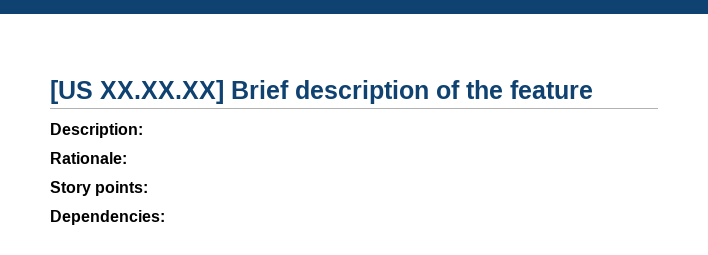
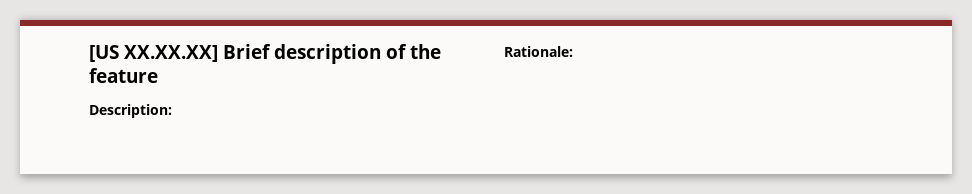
- Story points:
- Dependencies:

